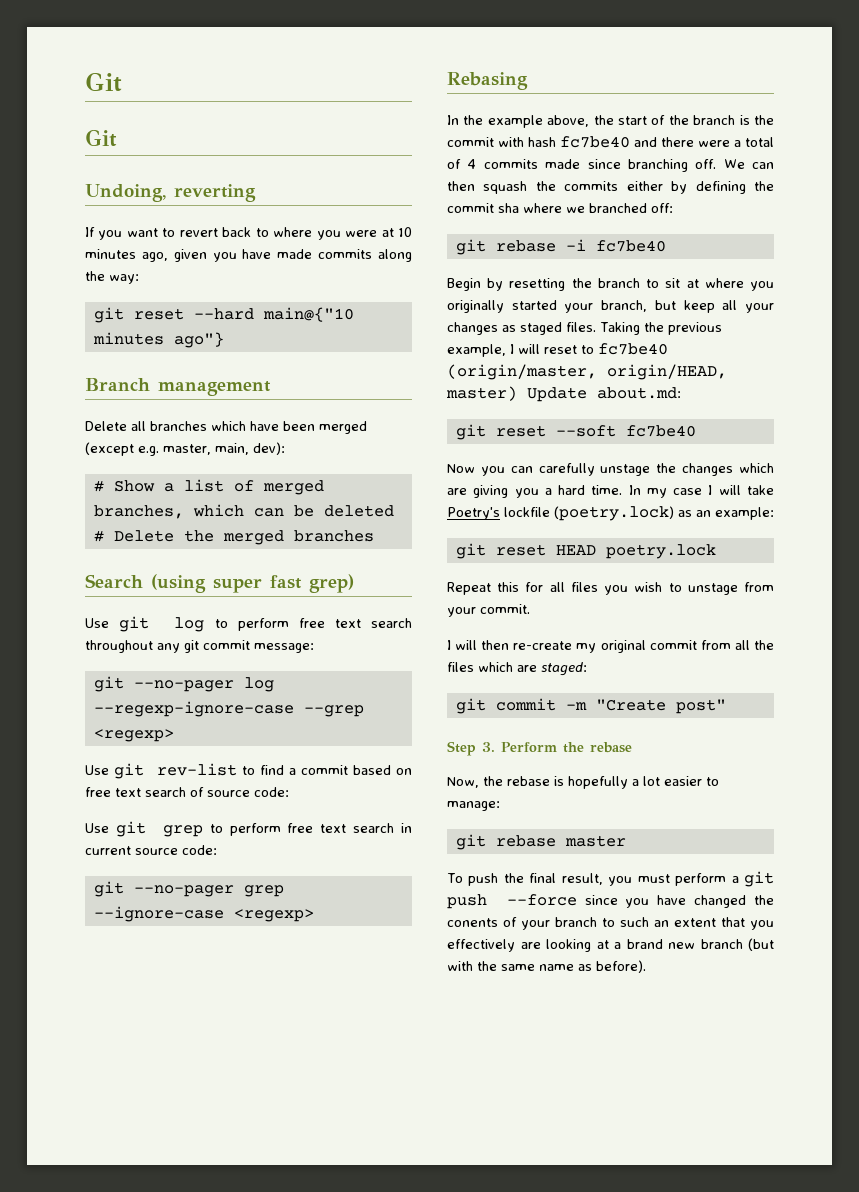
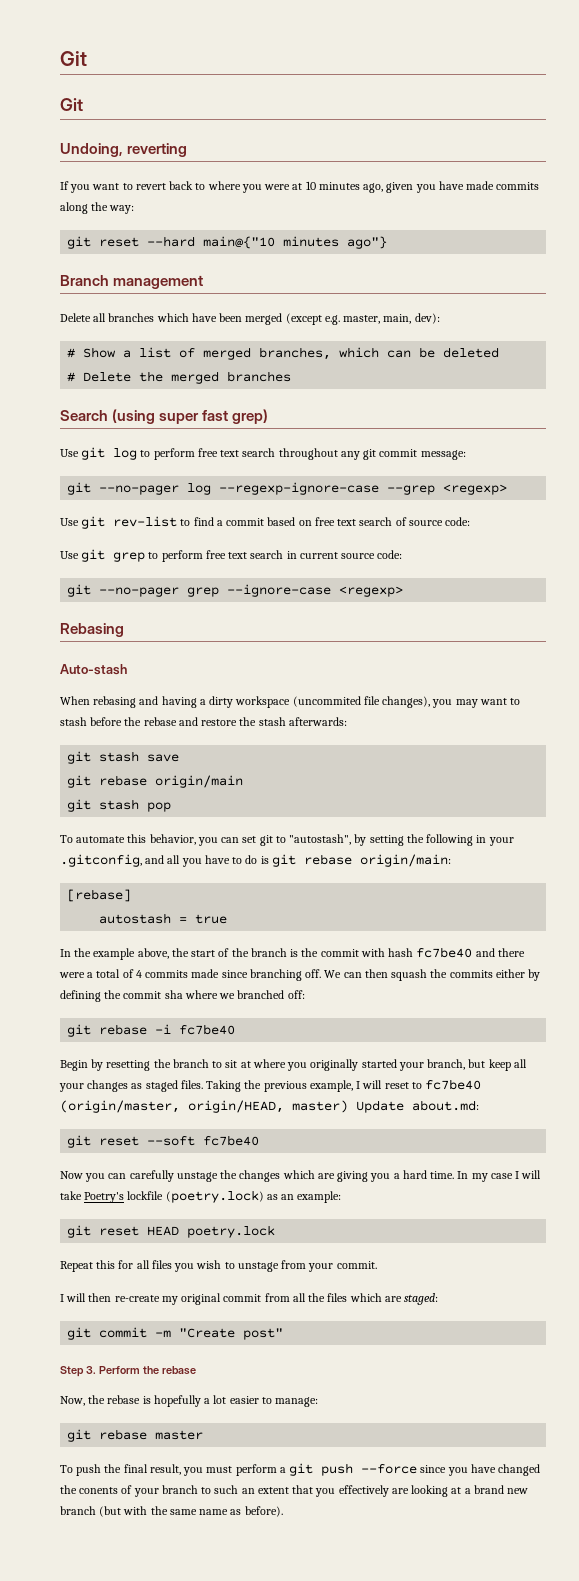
+ Auto-stash
+ When rebasing and having a dirty workspace (uncommited file changes), you may want to stash before the rebase and restore the stash afterwards:
+ git stash save
+ git rebase origin/main
+ git stash pop
+ To automate this behavior, you can set git to "autostash", by setting the following in your .gitconfig, and all you have to do is git rebase origin/main:
+ [rebase]
+ autostash = true

